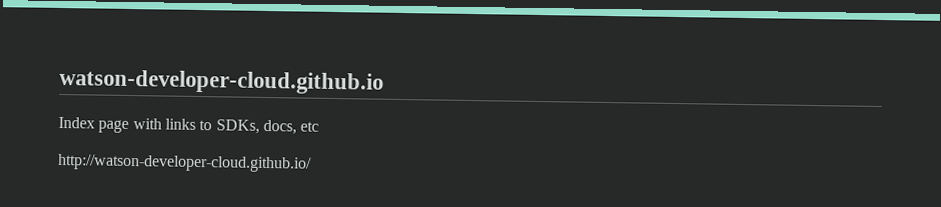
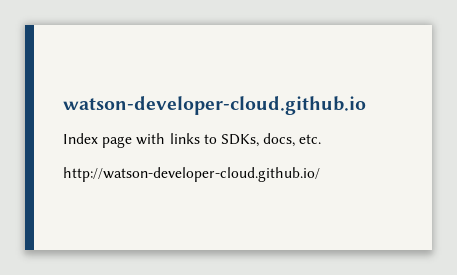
- Index page with links to SDKs, docs, etc
+ Index page with links to SDKs, docs, etc.

